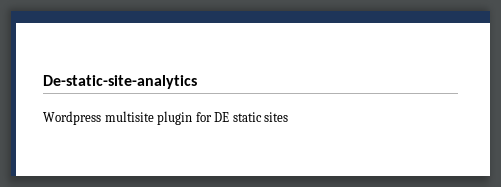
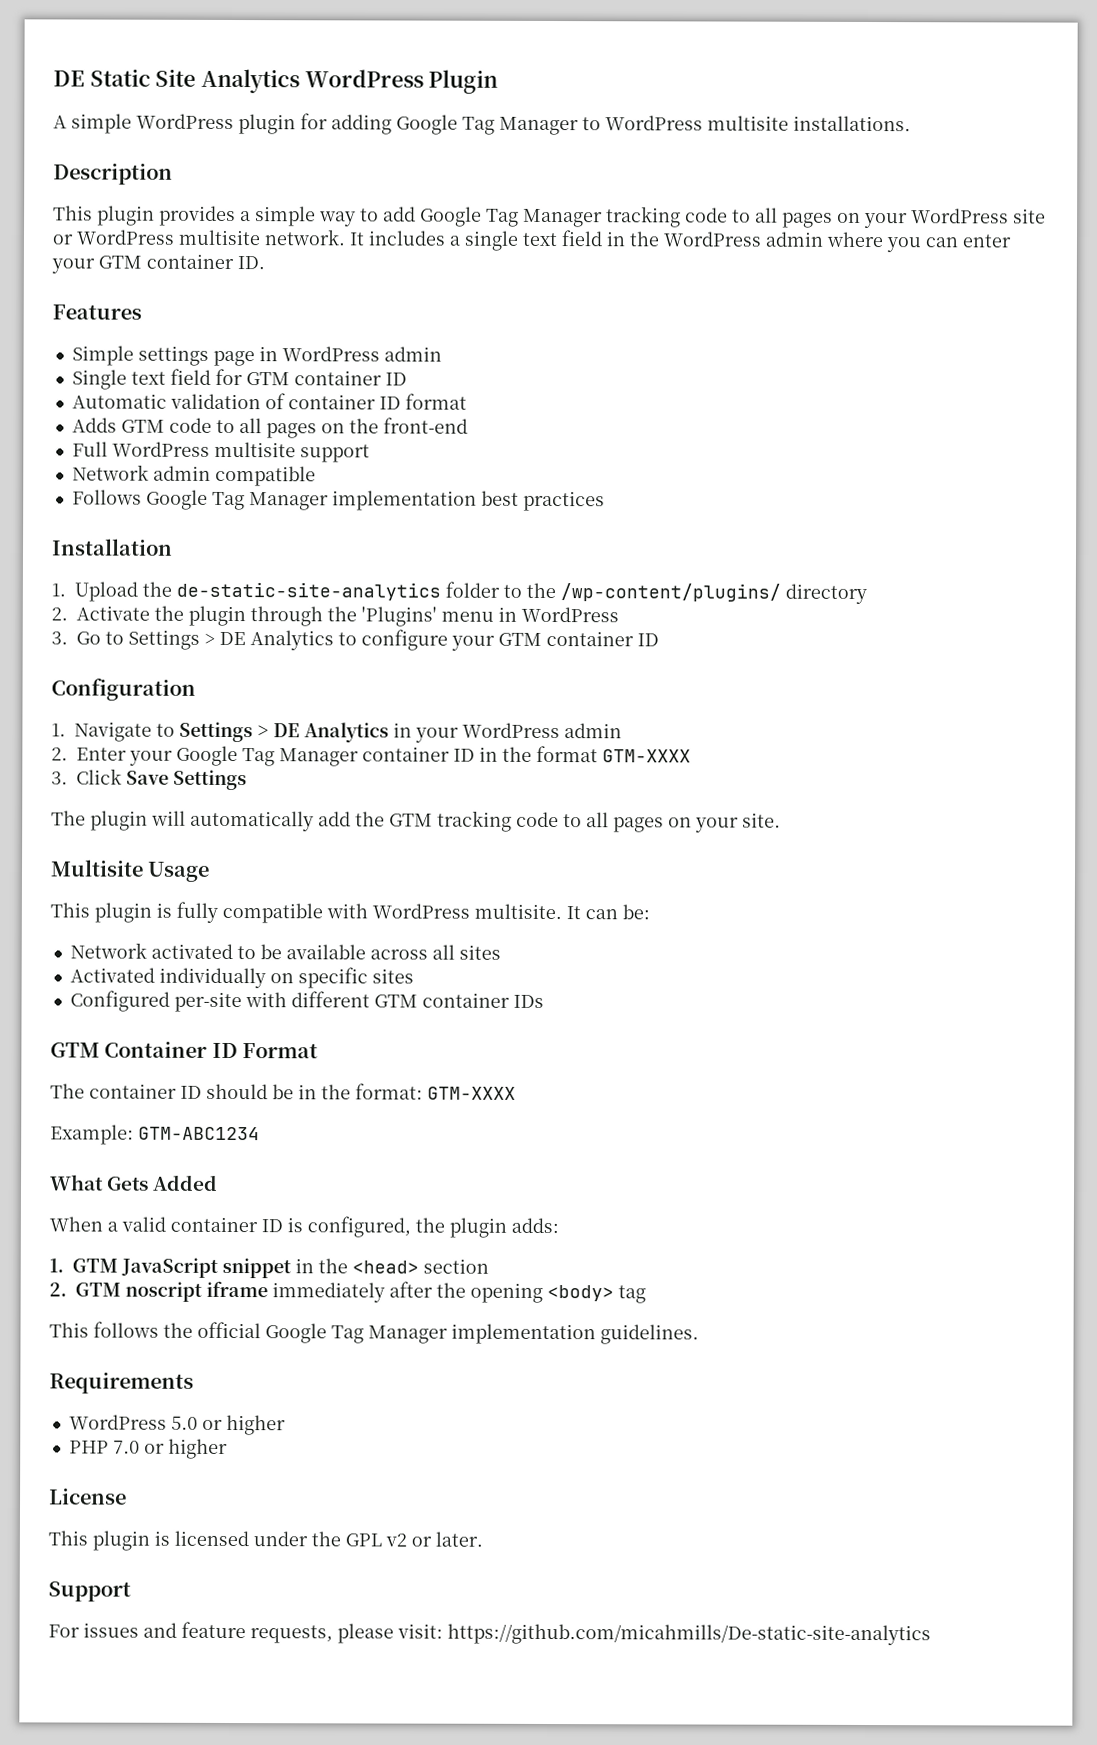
- De-static-site-analytics
- Wordpress multisite plugin for DE static sites
+ DE Static Site Analytics WordPress Plugin
+ A simple WordPress plugin for adding Google Tag Manager to WordPress multisite installations.
+ Description
+ This plugin provides a simple way to add Google Tag Manager tracking code to all pages on your WordPress site or WordPress multisite network. It includes a single text field in the WordPress admin where you can enter your GTM container ID.
+ Features
+ Simple settings page in WordPress admin
+ Single text field for GTM container ID
+ Automatic validation of container ID format
+ Adds GTM code to all pages on the front-end
+ Full WordPress multisite support
+ Network admin compatible
+ Follows Google Tag Manager implementation best practices
+ Installation
+ 1. Upload the de-static-site-analytics folder to the /wp-content/plugins/ directory
+ 2. Activate the plugin through the 'Plugins' menu in WordPress
+ 3. Go to Settings > DE Analytics to configure your GTM container ID
+ Configuration
+ 1. Navigate to Settings > DE Analytics in your WordPress admin
+ 2. Enter your Google Tag Manager container ID in the format GTM-XXXX
+ 3. Click Save Settings
+ The plugin will automatically add the GTM tracking code to all pages on your site.
+ Multisite Usage
+ This plugin is fully compatible with WordPress multisite. It can be:
+ Network activated to be available across all sites
+ Activated individually on specific sites
+ Configured per-site with different GTM container IDs
+ GTM Container ID Format
+ The container ID should be in the format: GTM-XXXX
+ Example: GTM-ABC1234
+ What Gets Added
+ When a valid container ID is configured, the plugin adds:
+ 1. GTM JavaScript snippet in the <head> section
+ 2. GTM noscript iframe immediately after the opening <body> tag
+ This follows the official Google Tag Manager implementation guidelines.
+ Requirements
+ WordPress 5.0 or higher
+ PHP 7.0 or higher
+ License
+ This plugin is licensed under the GPL v2 or later.
+ Support
+ For issues and feature requests, please visit: https://github.com/micahmills/De-static-site-analytics

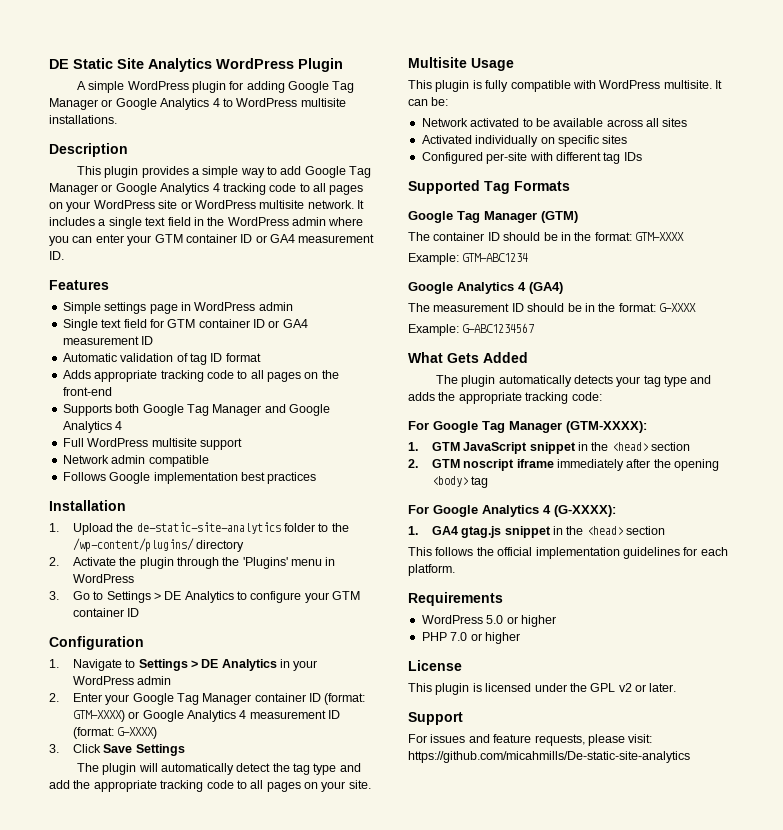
- A simple WordPress plugin for adding Google Tag Manager to WordPress multisite installations.
+ A simple WordPress plugin for adding Google Tag Manager or Google Analytics 4 to WordPress multisite installations.
- This plugin provides a simple way to add Google Tag Manager tracking code to all pages on your WordPress site or WordPress multisite network.
+ This plugin provides a simple way to add Google Tag Manager or Google Analytics 4 tracking code to all pages on your WordPress site or WordPress multisite network.
- It includes a single text field in the WordPress admin where you can enter your GTM container ID.
+ It includes a single text field in the WordPress admin where you can enter your GTM container ID or GA4 measurement ID.
- Single text field for GTM container ID
+ Single text field for GTM container ID or GA4 measurement ID
- Automatic validation of container ID format
+ Automatic validation of tag ID format
- Adds GTM code to all pages on the front-end
+ Adds appropriate tracking code to all pages on the front-end
+ Supports both Google Tag Manager and Google Analytics 4
- Follows Google Tag Manager implementation best practices
+ Follows Google implementation best practices
- 2. Enter your Google Tag Manager container ID in the format GTM-XXXX
+ 2. Enter your Google Tag Manager container ID (format: GTM-XXXX) or Google Analytics 4 measurement ID (format: G-XXXX)
- The plugin will automatically add the GTM tracking code to all pages on your site.
+ The plugin will automatically detect the tag type and add the appropriate tracking code to all pages on your site.
- Configured per-site with different GTM container IDs
+ Configured per-site with different tag IDs
- GTM Container ID Format
+ Supported Tag Formats
+ Google Tag Manager (GTM)
+ Google Analytics 4 (GA4)
+ The measurement ID should be in the format: G-XXXX
+ Example: G-ABC1234567
  What Gets Added
- When a valid container ID is configured, the plugin adds:
+ The plugin automatically detects your tag type and adds the appropriate tracking code:
+ For Google Tag Manager (GTM-XXXX):
+ For Google Analytics 4 (G-XXXX):
+ 1. GA4 gtag.js snippet in the <head> section
- This follows the official Google Tag Manager implementation guidelines.
+ This follows the official implementation guidelines for each platform.

